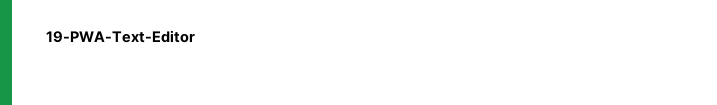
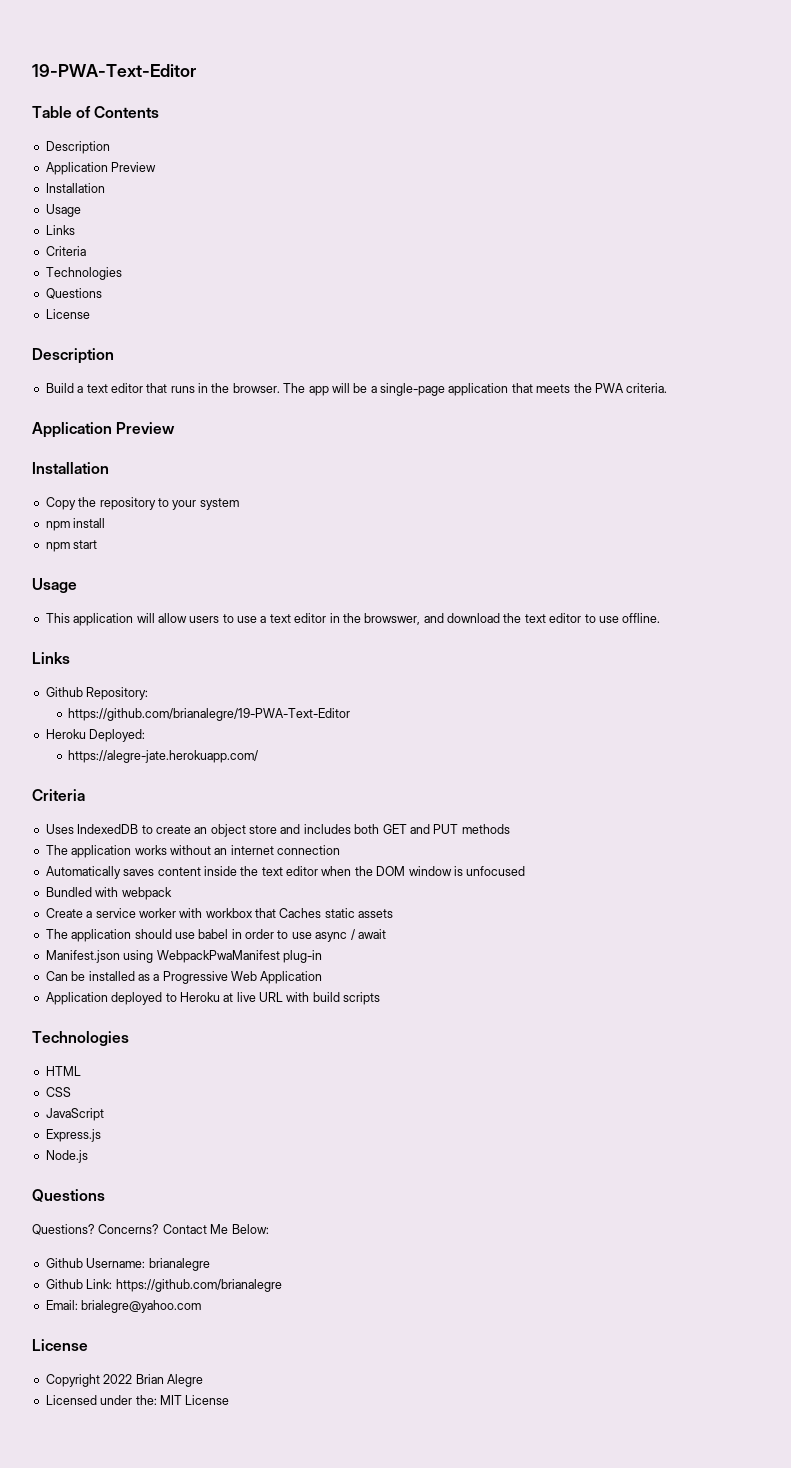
+ Table of Contents
+ Description
+ Application Preview
+ Installation
+ Usage
+ Links
+ Criteria
+ Technologies
+ Questions
+ License
+ Description
+ Build a text editor that runs in the browser. The app will be a single-page application that meets the PWA criteria.
+ Application Preview
+ Installation
+ Copy the repository to your system
+ npm install
+ npm start
+ Usage
+ This application will allow users to use a text editor in the browswer, and download the text editor to use offline.
+ Links
+ Github Repository:
+ https://github.com/brianalegre/19-PWA-Text-Editor
+ Heroku Deployed:
+ https://alegre-jate.herokuapp.com/
+ Criteria
+ Uses IndexedDB to create an object store and includes both GET and PUT methods
+ The application works without an internet connection
+ Automatically saves content inside the text editor when the DOM window is unfocused
+ Bundled with webpack
+ Create a service worker with workbox that Caches static assets
+ The application should use babel in order to use async / await
+ Manifest.json using WebpackPwaManifest plug-in
+ Can be installed as a Progressive Web Application
+ Application deployed to Heroku at live URL with build scripts
+ Technologies
+ HTML
+ CSS
+ JavaScript
+ Express.js
+ Node.js
+ Questions
+ Questions? Concerns? Contact Me Below:
+ Github Username: brianalegre
+ Github Link: https://github.com/brianalegre
+ Email: brialegre@yahoo.com
+ License
+ Copyright 2022 Brian Alegre
+ Licensed under the: MIT License

